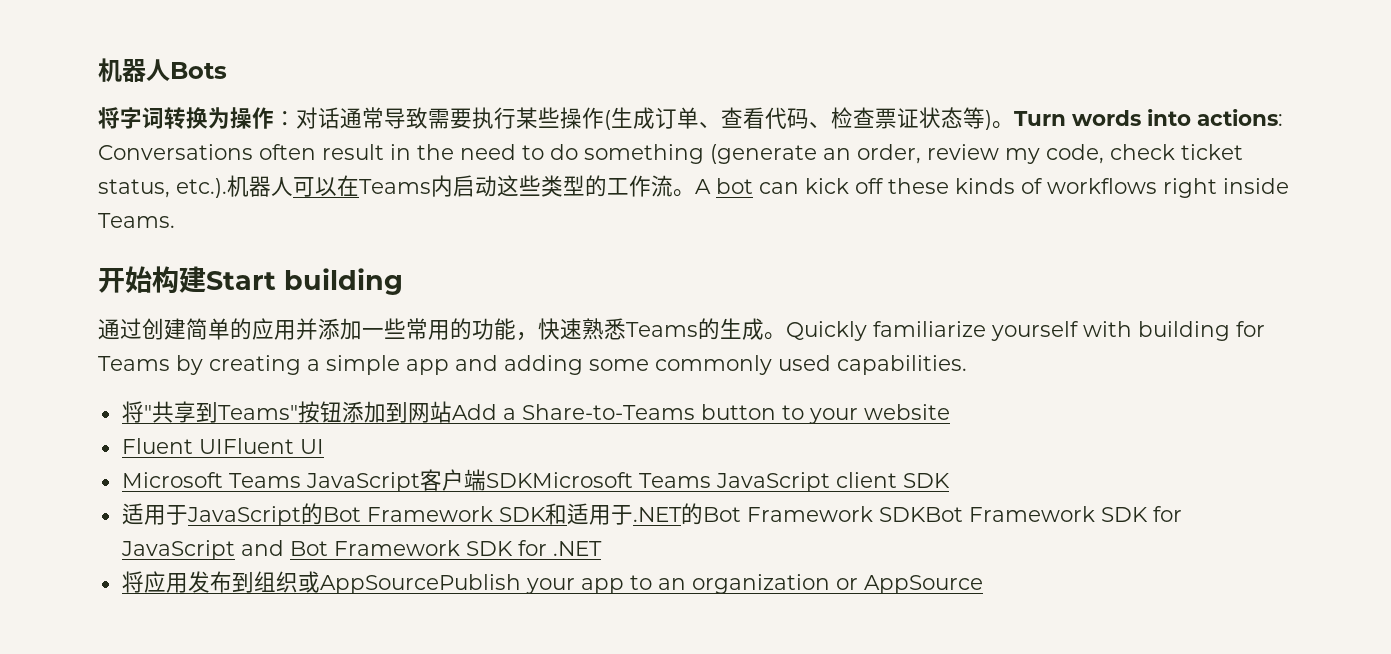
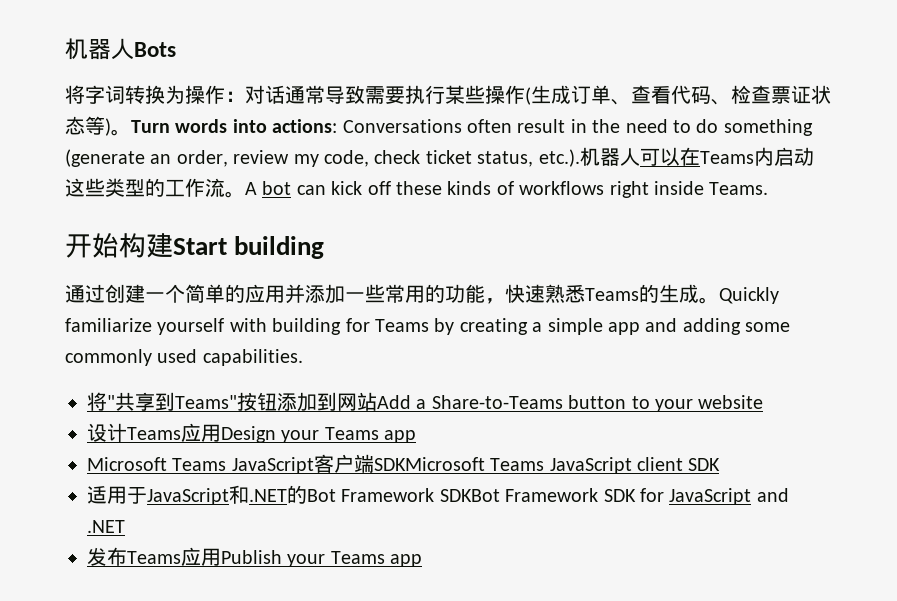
- 通过创建简单的应用并添加一些常用的功能，快速熟悉Teams的生成。
+ 通过创建一个简单的应用并添加一些常用的功能，快速熟悉Teams的生成。
- Fluent UIFluent UI
+ 设计Teams应用Design your Teams app
- 适用于JavaScript的Bot Framework SDK和适用于.NET的Bot Framework SDKBot Framework SDK for JavaScript and Bot Framework SDK for .NET
- 将应用发布到组织或AppSourcePublish your app to an organization or AppSource
+ 适用于JavaScript和.NET的Bot Framework SDKBot Framework SDK for JavaScript and .NET
+ 发布Teams应用Publish your Teams app

